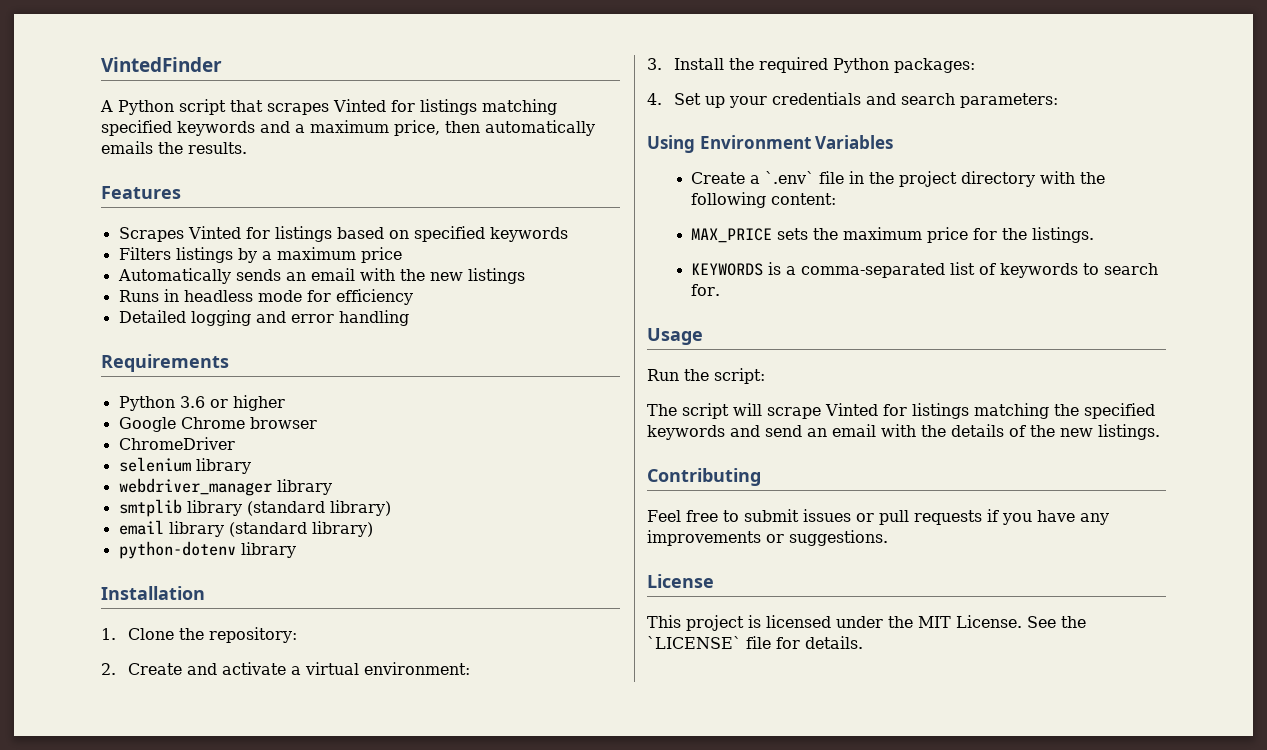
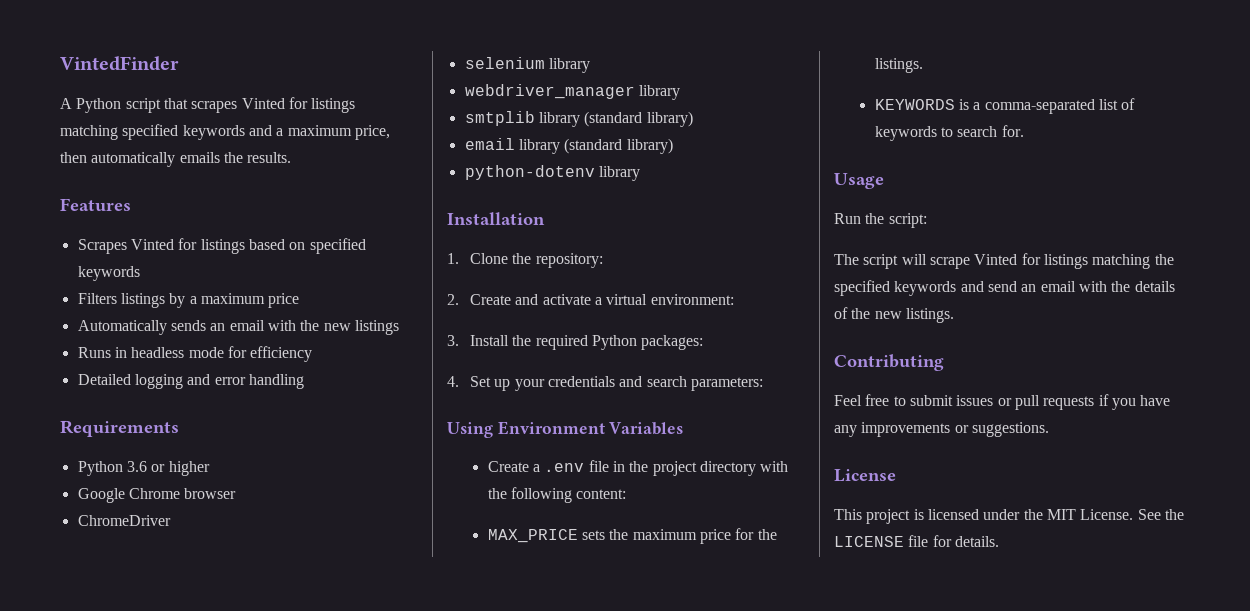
- Create a `.env` file in the project directory with the following content:
+ Create a .env file in the project directory with the following content:
- See the `LICENSE` file for details.
+ See the LICENSE file for details.

